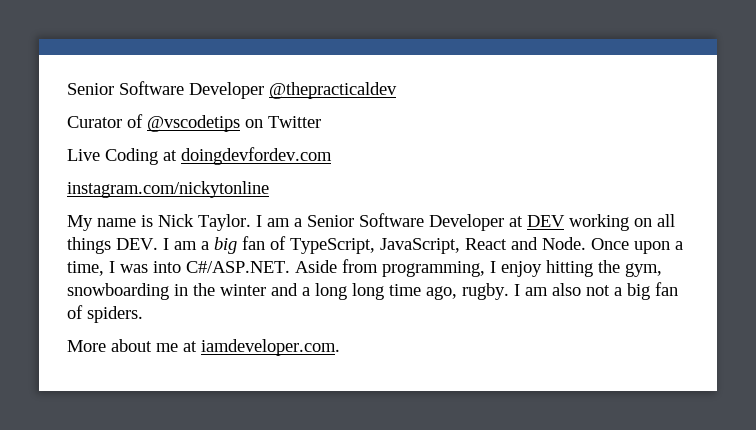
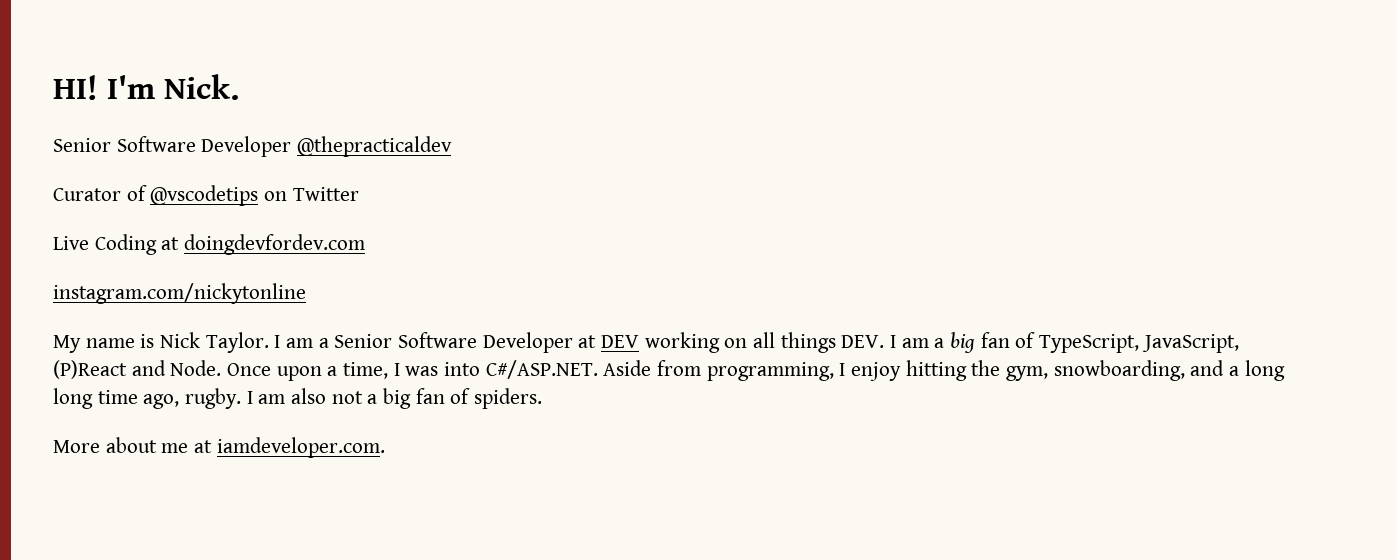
+ HI! I'm Nick.
- I am a Senior Software Developer at DEV working on all things DEV. I am a big fan of TypeScript, JavaScript, React and Node.
+ I am a Senior Software Developer at DEV working on all things DEV. I am a big fan of TypeScript, JavaScript, (P)React and Node.
- Once upon a time, I was into C#/ASP.NET. Aside from programming, I enjoy hitting the gym, snowboarding in the winter and a long long time ago, rugby.
+ Once upon a time, I was into C#/ASP.NET. Aside from programming, I enjoy hitting the gym, snowboarding, and a long long time ago, rugby.

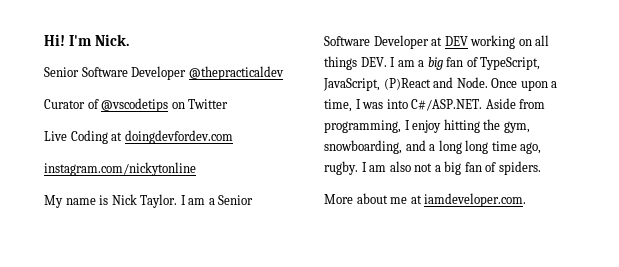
- HI!
+ Hi!

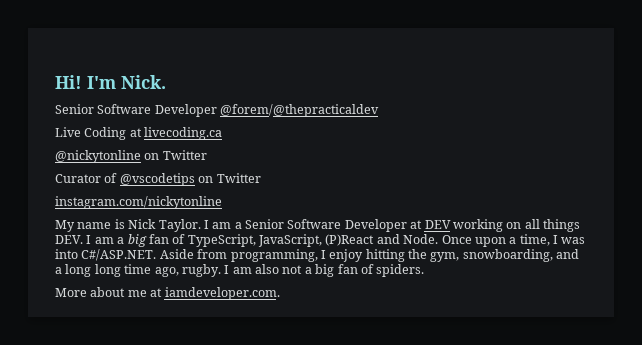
- Senior Software Developer @thepracticaldev
+ Senior Software Developer @forem/@thepracticaldev
+ Live Coding at livecoding.ca
+ @nickytonline on Twitter
- Live Coding at doingdevfordev.com

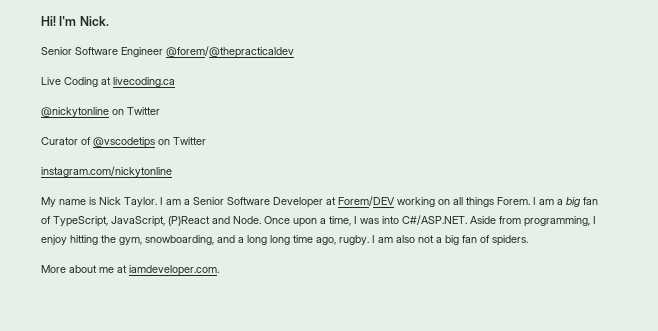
- Senior Software Developer @forem/@thepracticaldev
+ Senior Software Engineer @forem/@thepracticaldev
- I am a Senior Software Developer at DEV working on all things DEV. I am a big fan of TypeScript, JavaScript, (P)React and Node.
+ I am a Senior Software Developer at Forem/DEV working on all things Forem. I am a big fan of TypeScript, JavaScript, (P)React and Node.

